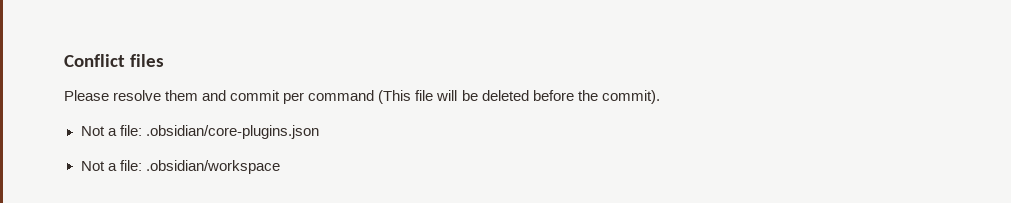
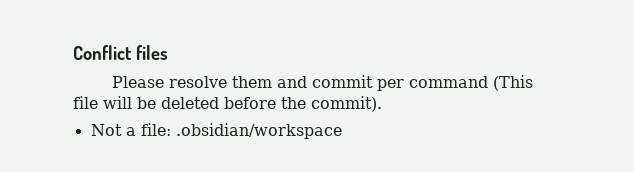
- Not a file: .obsidian/core-plugins.json

